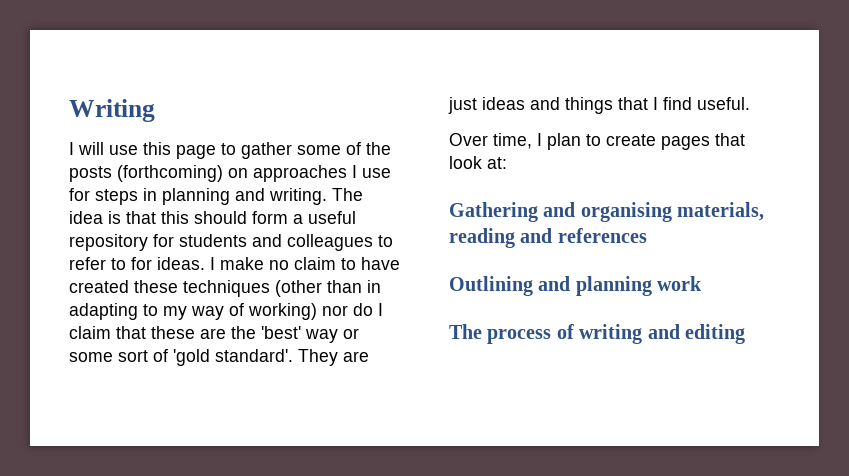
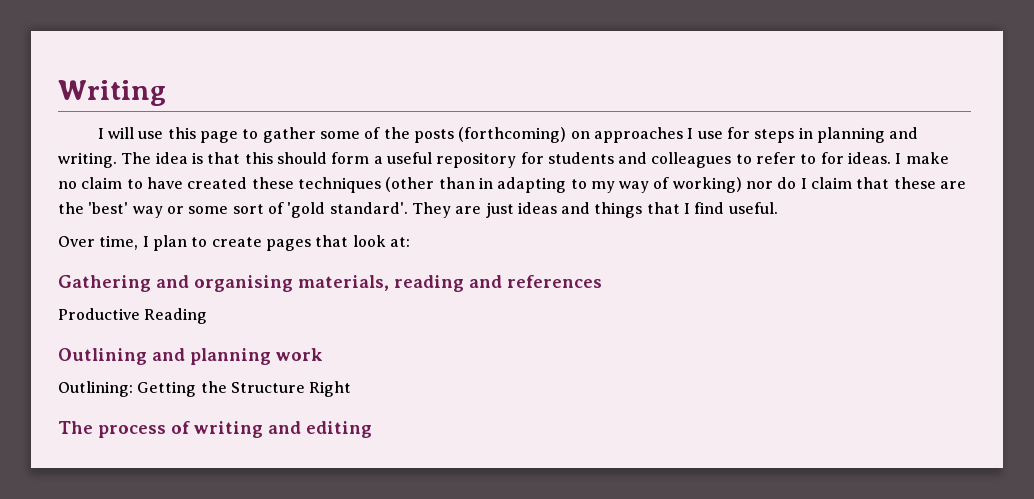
+ Productive Reading
+ Outlining: Getting the Structure Right

